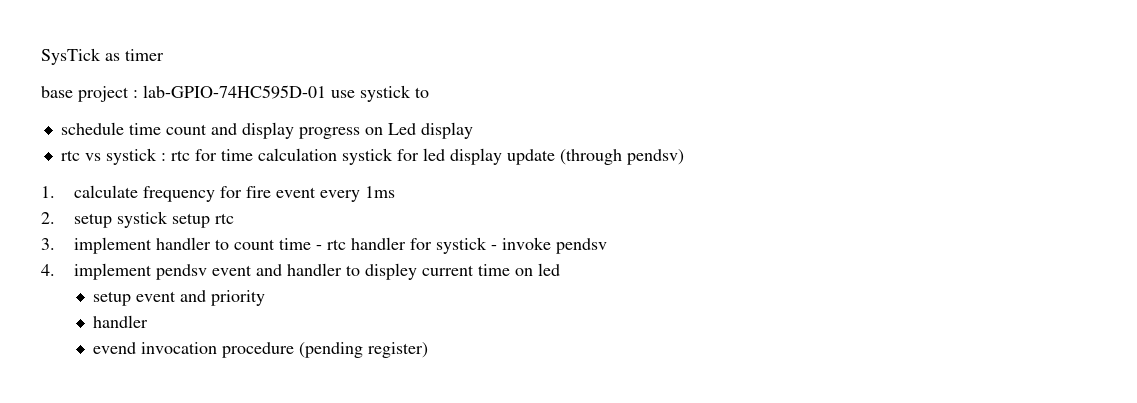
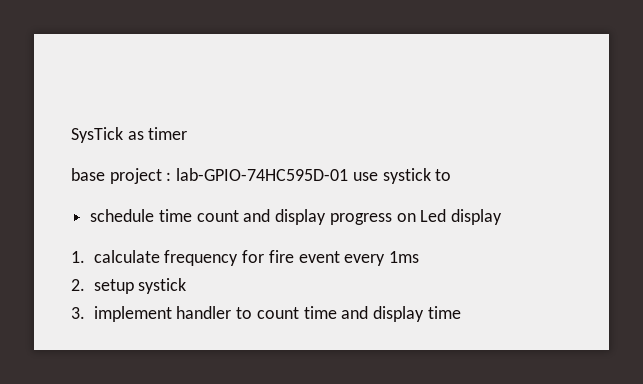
- rtc vs systick : rtc for time calculation systick for led display update (through pendsv)
- 2. setup systick setup rtc
+ 2. setup systick
- 3. implement handler to count time - rtc handler for systick - invoke pendsv
- 4. implement pendsv event and handler to displey current time on led
- setup event and priority
- handler
- evend invocation procedure (pending register)
+ 3. implement handler to count time and display time

